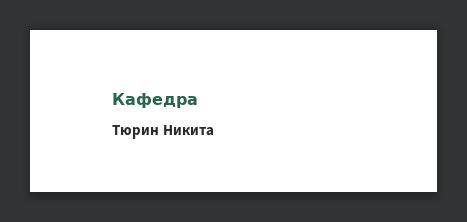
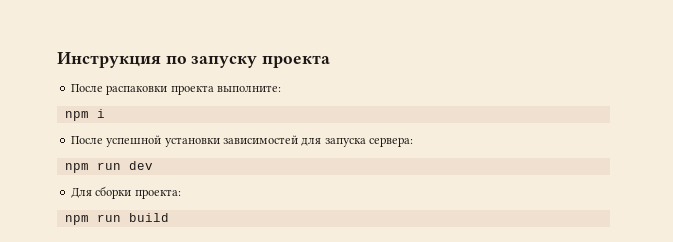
- Кафедра
- Тюрин Никита
+ Инструкция по запуску проекта
+ После распаковки проекта выполните:
+ npm i
+ После успешной установки зависимостей для запуска сервера:
+ npm run dev
+ Для сборки проекта:
+ npm run build

